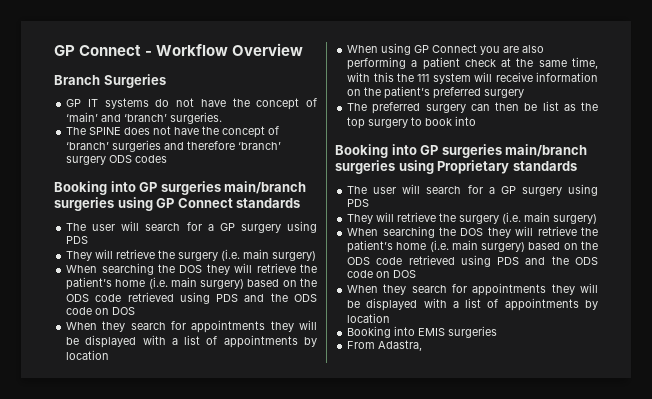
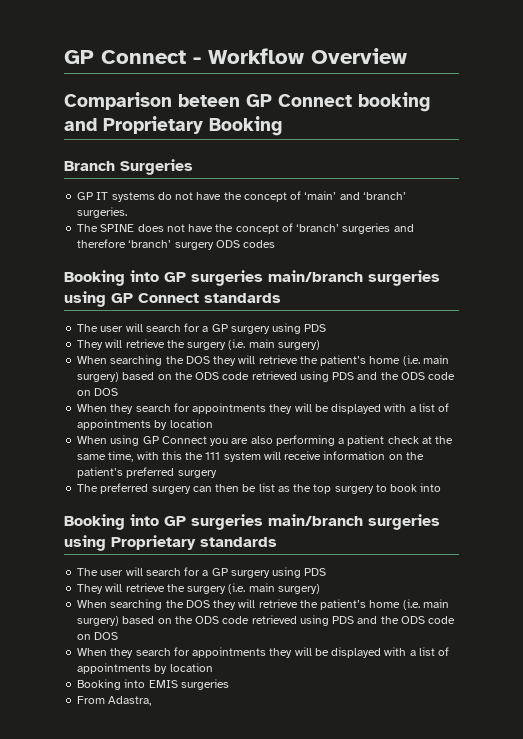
+ Comparison beteen GP Connect booking and Proprietary Booking

